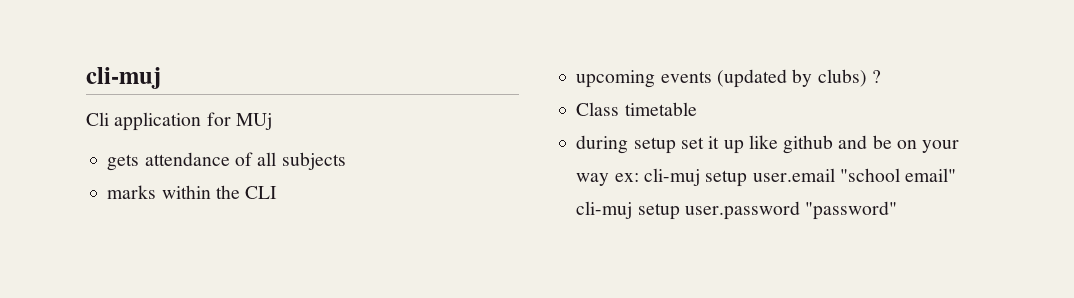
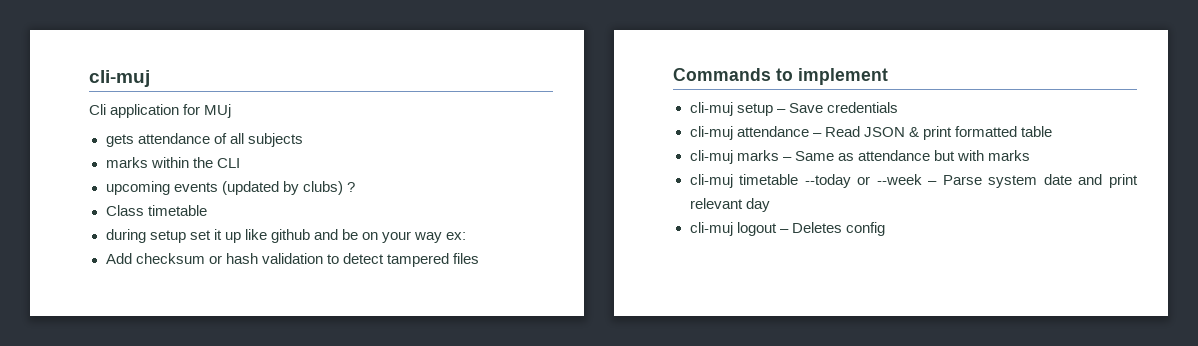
- during setup set it up like github and be on your way ex: cli-muj setup user.email "school email" cli-muj setup user.password "password"
+ during setup set it up like github and be on your way ex:
+ Add checksum or hash validation to detect tampered files
+ Commands to implement
+ cli-muj setup – Save credentials
+ cli-muj attendance – Read JSON & print formatted table
+ cli-muj marks – Same as attendance but with marks
+ cli-muj timetable --today or --week – Parse system date and print relevant day
+ cli-muj logout – Deletes config

